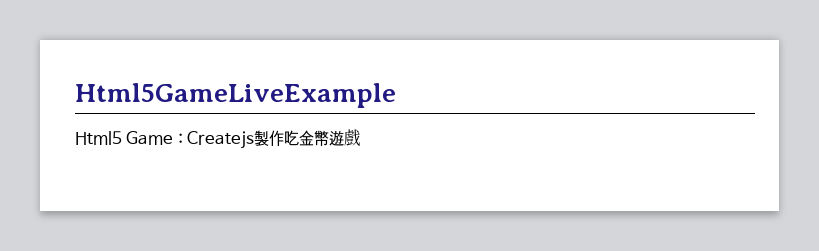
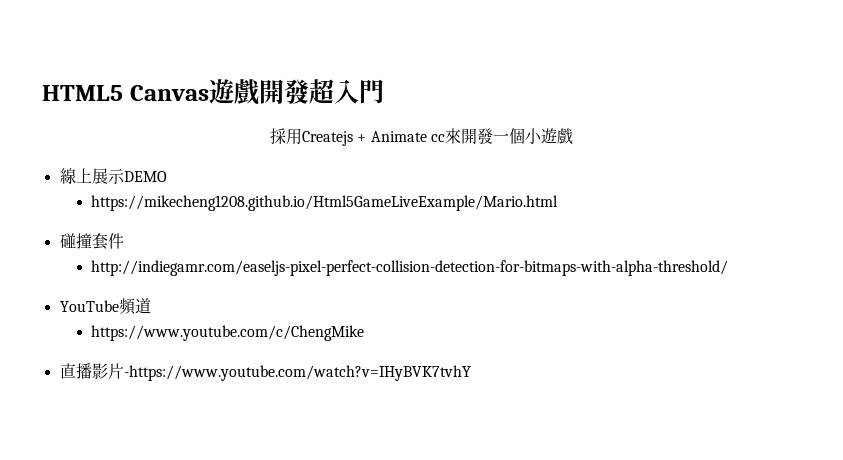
- Html5GameLiveExample
- Html5 Game : Createjs製作吃金幣遊戲
+ HTML5 Canvas遊戲開發超入門
+ 採用Createjs + Animate cc來開發一個小遊戲
+ 線上展示DEMO
+ https://mikecheng1208.github.io/Html5GameLiveExample/Mario.html
+ 碰撞套件
+ http://indiegamr.com/easeljs-pixel-perfect-collision-detection-for-bitmaps-with-alpha-threshold/
+ YouTube頻道
+ https://www.youtube.com/c/ChengMike
+ 直播影片-https://www.youtube.com/watch?v=IHyBVK7tvhY

